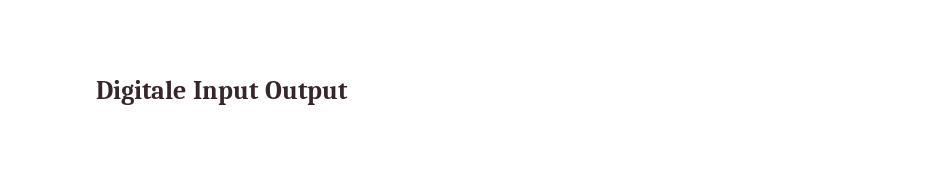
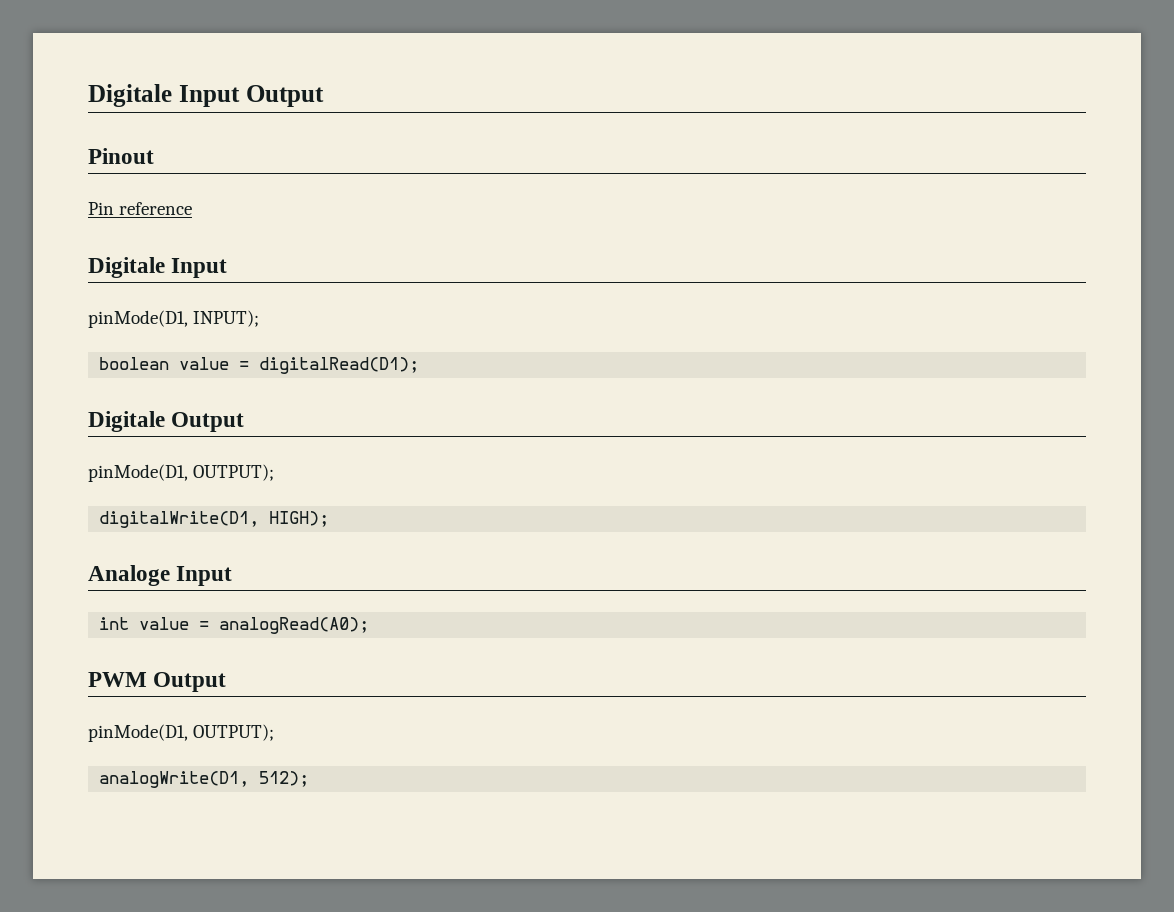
+ Pinout
+ Pin reference
+ Digitale Input
+ pinMode(D1, INPUT);
+ boolean value = digitalRead(D1);
+ Digitale Output
+ pinMode(D1, OUTPUT);
+ digitalWrite(D1, HIGH);
+ Analoge Input
+ int value = analogRead(A0);
+ PWM Output
+ pinMode(D1, OUTPUT);
+ analogWrite(D1, 512);

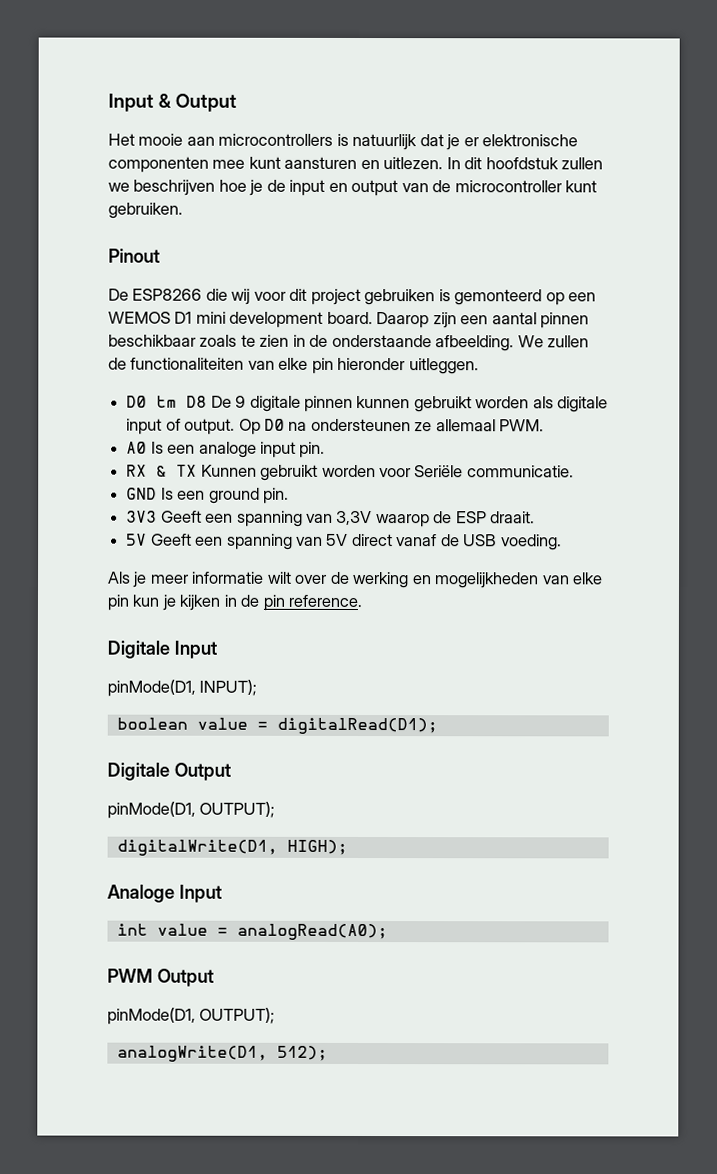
- Digitale Input Output
+ Input & Output
+ Het mooie aan microcontrollers is natuurlijk dat je er elektronische componenten mee kunt aansturen en uitlezen. In dit hoofdstuk zullen we beschrijven hoe je de input en output van de microcontroller kunt gebruiken.
  Pinout
- Pin reference
+ De ESP8266 die wij voor dit project gebruiken is gemonteerd op een WEMOS D1 mini development board. Daarop zijn een aantal pinnen beschikbaar zoals te zien in de onderstaande afbeelding. We zullen de functionaliteiten van elke pin hieronder uitleggen.
+ D0 tm D8 De 9 digitale pinnen kunnen gebruikt worden als digitale input of output. Op D0 na ondersteunen ze allemaal PWM.
+ A0 Is een analoge input pin.
+ RX & TX Kunnen gebruikt worden voor Seriële communicatie.
+ GND Is een ground pin.
+ 3V3 Geeft een spanning van 3,3V waarop de ESP draait.
+ 5V Geeft een spanning van 5V direct vanaf de USB voeding.
+ Als je meer informatie wilt over de werking en mogelijkheden van elke pin kun je kijken in de pin reference.

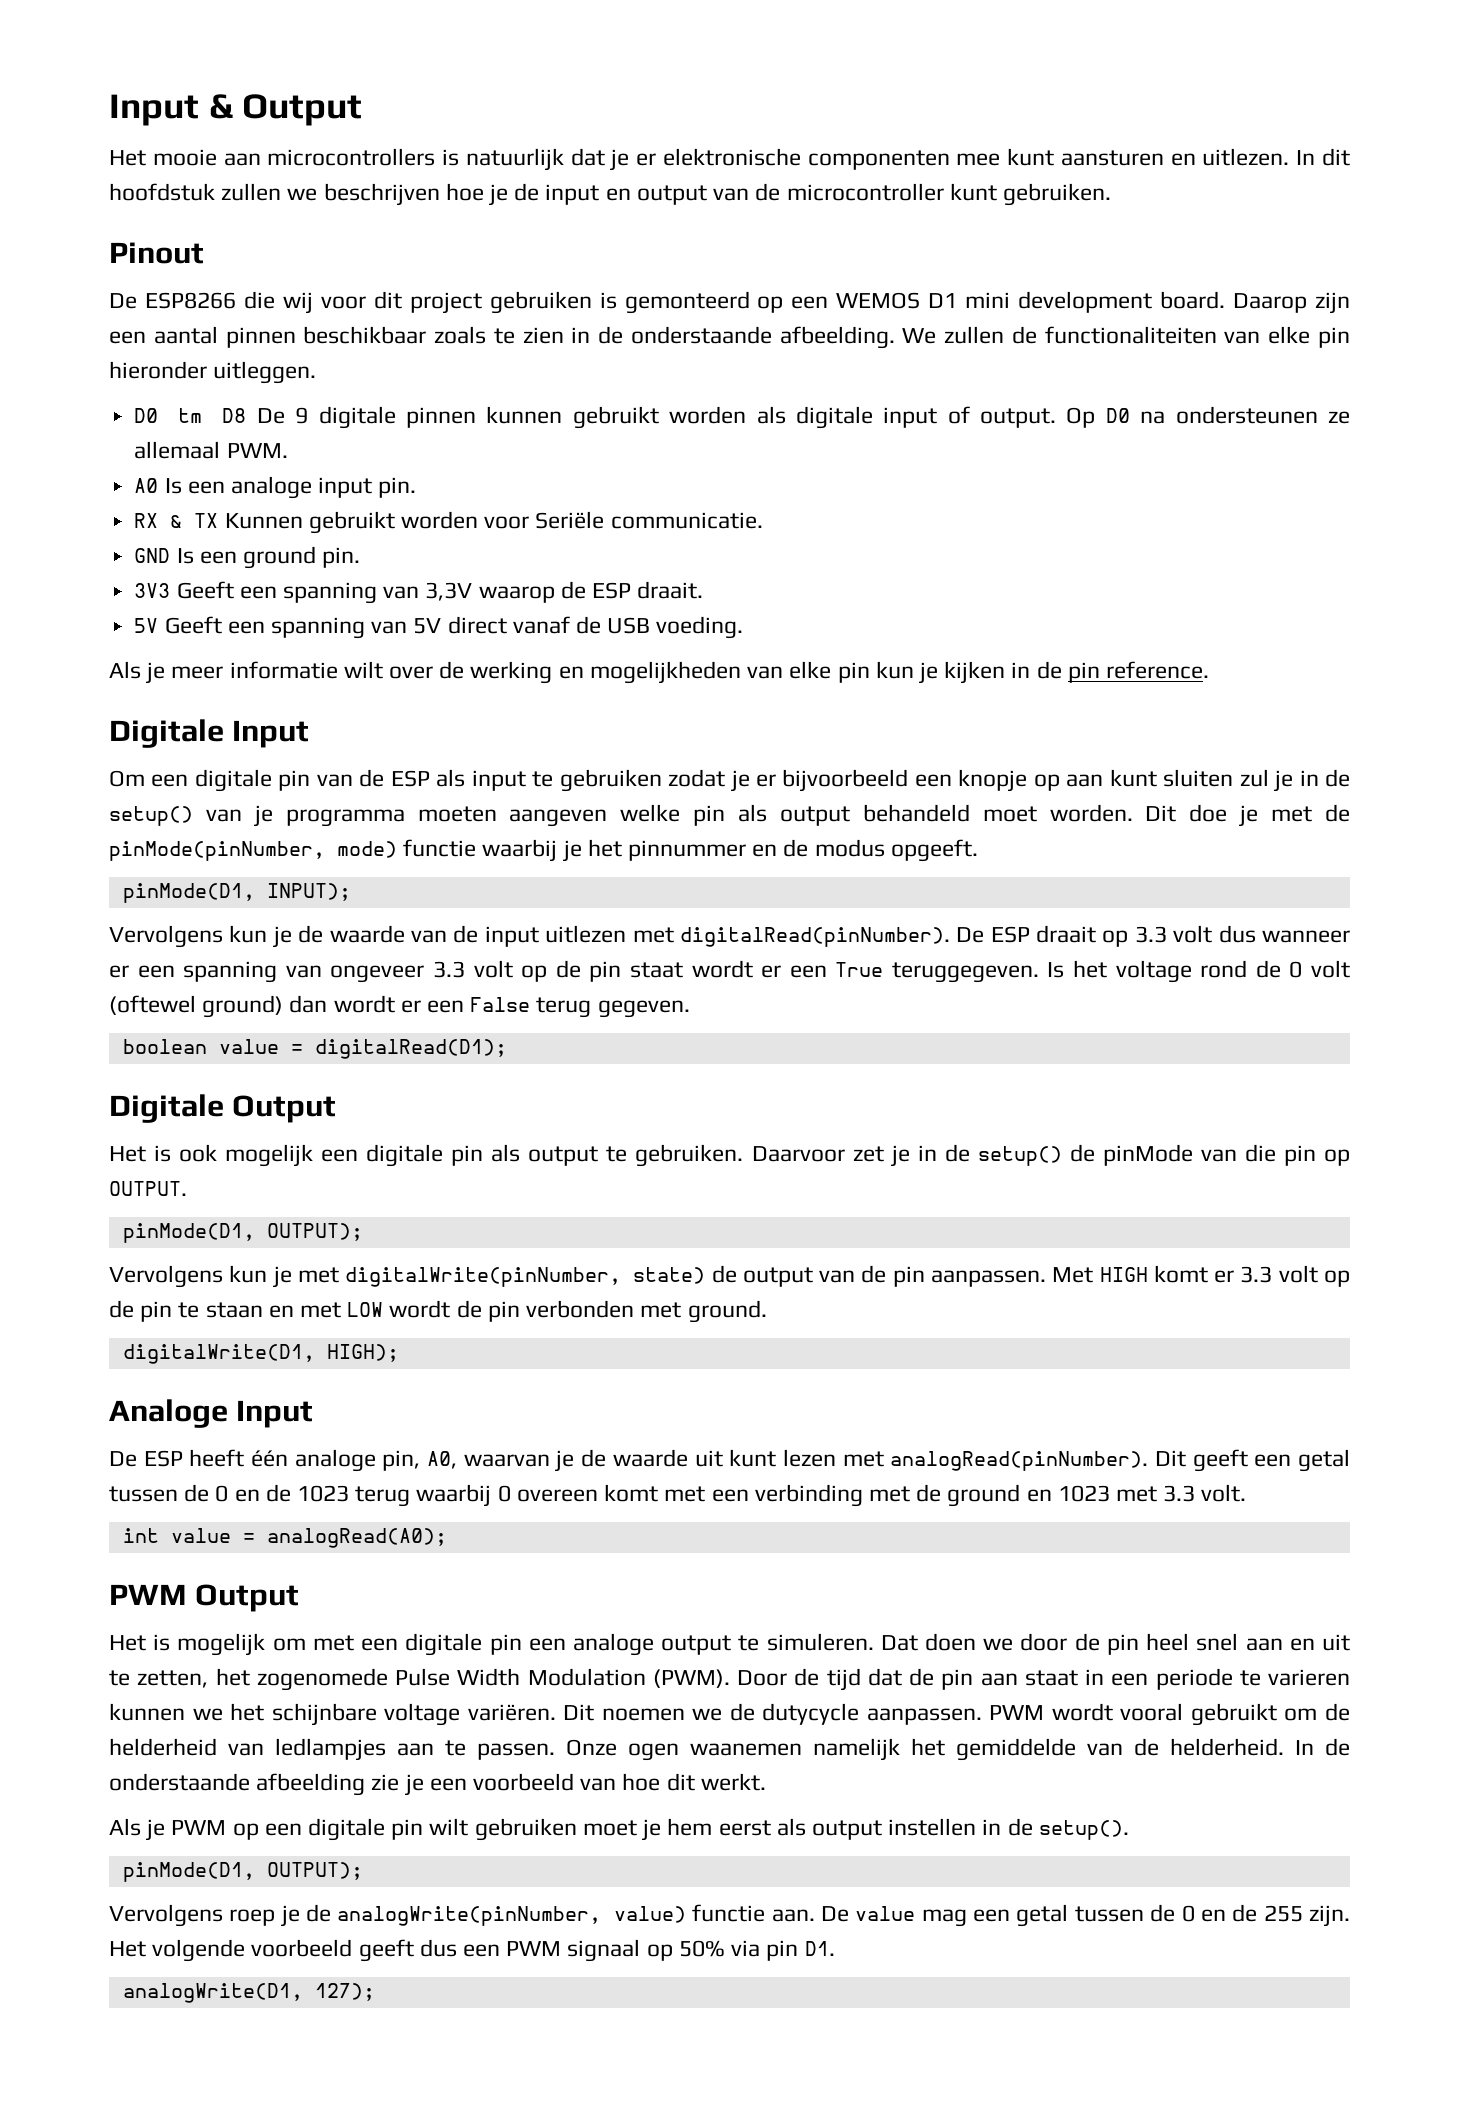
+ Om een digitale pin van de ESP als input te gebruiken zodat je er bijvoorbeeld een knopje op aan kunt sluiten zul je in de setup() van je programma moeten aangeven welke pin als output behandeld moet worden. Dit doe je met de pinMode(pinNumber, mode) functie waarbij je het pinnummer en de modus opgeeft.
  pinMode(D1, INPUT);
+ Vervolgens kun je de waarde van de input uitlezen met digitalRead(pinNumber). De ESP draait op 3.3 volt dus wanneer er een spanning van ongeveer 3.3 volt op de pin staat wordt er een True teruggegeven. Is het voltage rond de 0 volt (oftewel ground) dan wordt er een False terug gegeven.
  Digitale Output
+ Het is ook mogelijk een digitale pin als output te gebruiken. Daarvoor zet je in de setup() de pinMode van die pin op OUTPUT.
  pinMode(D1, OUTPUT);
+ Vervolgens kun je met digitalWrite(pinNumber, state) de output van de pin aanpassen. Met HIGH komt er 3.3 volt op de pin te staan en met LOW wordt de pin verbonden met ground.
  digitalWrite(D1, HIGH);
  Analoge Input
+ De ESP heeft één analoge pin, A0, waarvan je de waarde uit kunt lezen met analogRead(pinNumber). Dit geeft een getal tussen de 0 en de 1023 terug waarbij 0 overeen komt met een verbinding met de ground en 1023 met 3.3 volt.
  PWM Output
+ Het is mogelijk om met een digitale pin een analoge output te simuleren. Dat doen we door de pin heel snel aan en uit te zetten, het zogenomede Pulse Width Modulation (PWM). Door de tijd dat de pin aan staat in een periode te varieren kunnen we het schijnbare voltage variëren. Dit noemen we de dutycycle aanpassen. PWM wordt vooral gebruikt om de helderheid van ledlampjes aan te passen. Onze ogen waanemen namelijk het gemiddelde van de helderheid. In de onderstaande afbeelding zie je een voorbeeld van hoe dit werkt.
+ Als je PWM op een digitale pin wilt gebruiken moet je hem eerst als output instellen in de setup().
  pinMode(D1, OUTPUT);
+ Vervolgens roep je de analogWrite(pinNumber, value) functie aan. De value mag een getal tussen de 0 en de 255 zijn. Het volgende voorbeeld geeft dus een PWM signaal op 50% via pin D1.
- analogWrite(D1, 512);
+ analogWrite(D1, 127);

